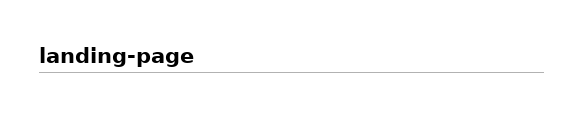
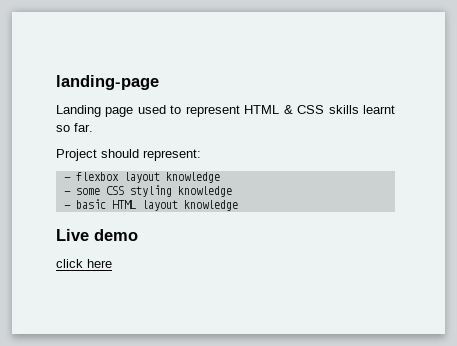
+ Landing page used to represent HTML & CSS skills learnt so far.
+ Project should represent:
+ - flexbox layout knowledge
+ - some CSS styling knowledge
+ - basic HTML layout knowledge
+ Live demo
+ click here

